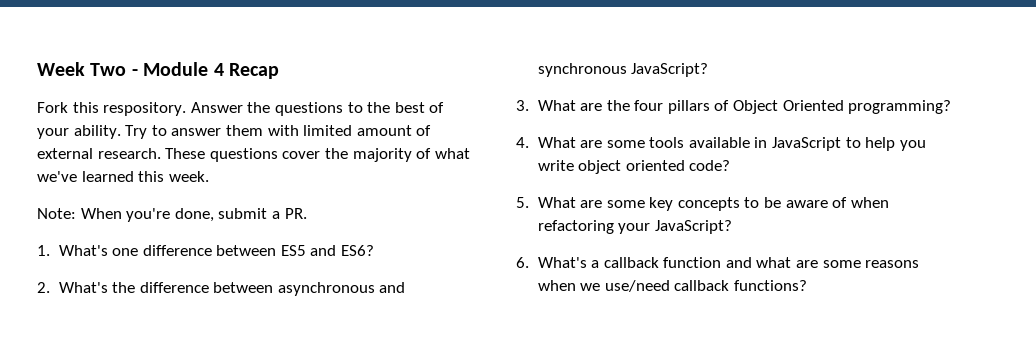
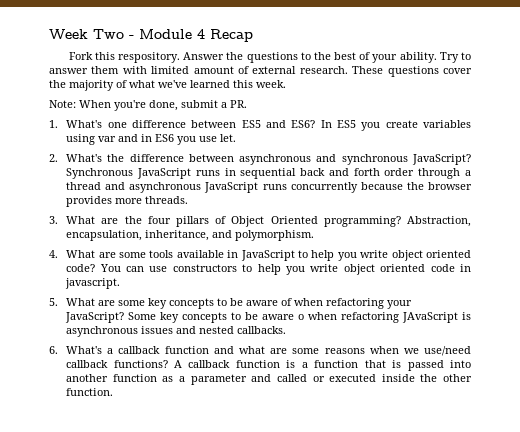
+ In ES5 you create variables using var and in ES6 you use let.
+ Synchronous JavaScript runs in sequential back and forth order through a thread and asynchronous JavaScript runs concurrently because the browser provides more threads.
+ Abstraction, encapsulation, inheritance, and polymorphism.
+ You can use constructors to help you write object oriented code in javascript.
+ Some key concepts to be aware o when refactoring JAvaScript is asynchronous issues and nested callbacks.
+ A callback function is a function that is passed into another function as a parameter and called or executed inside the other function.

